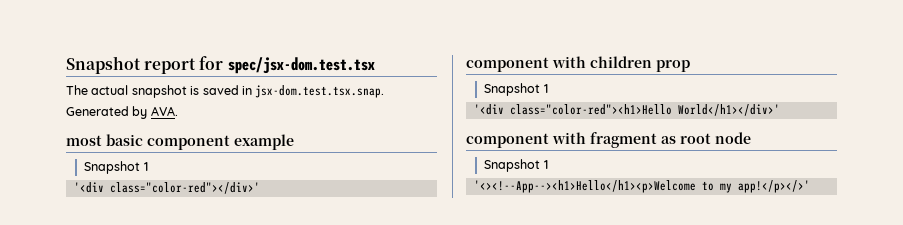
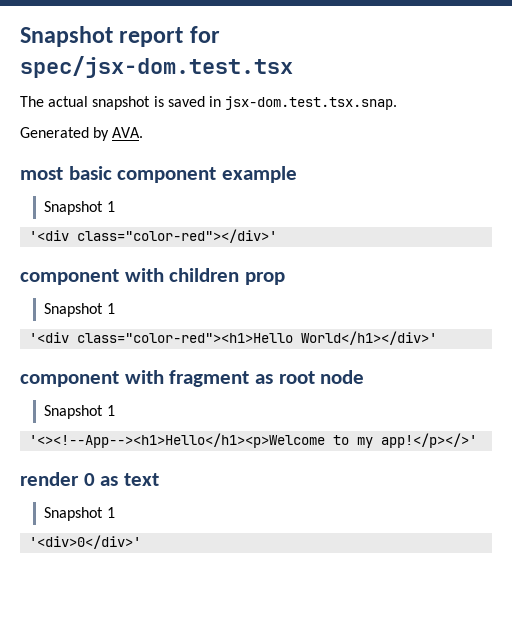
+ render 0 as text
+ Snapshot 1
+ '<div>0</div>'

